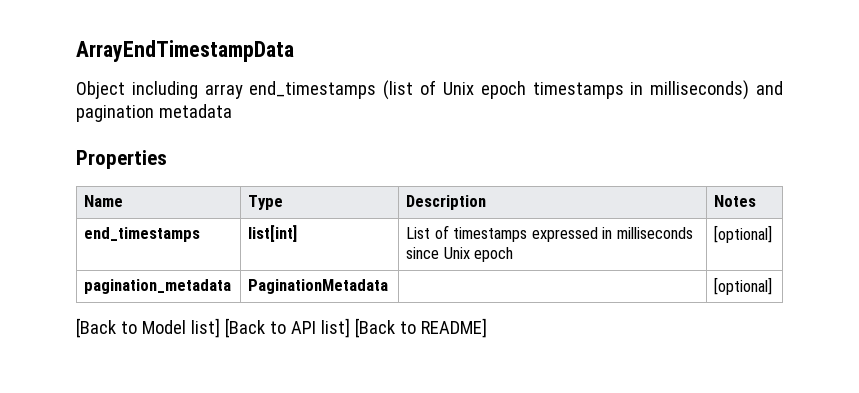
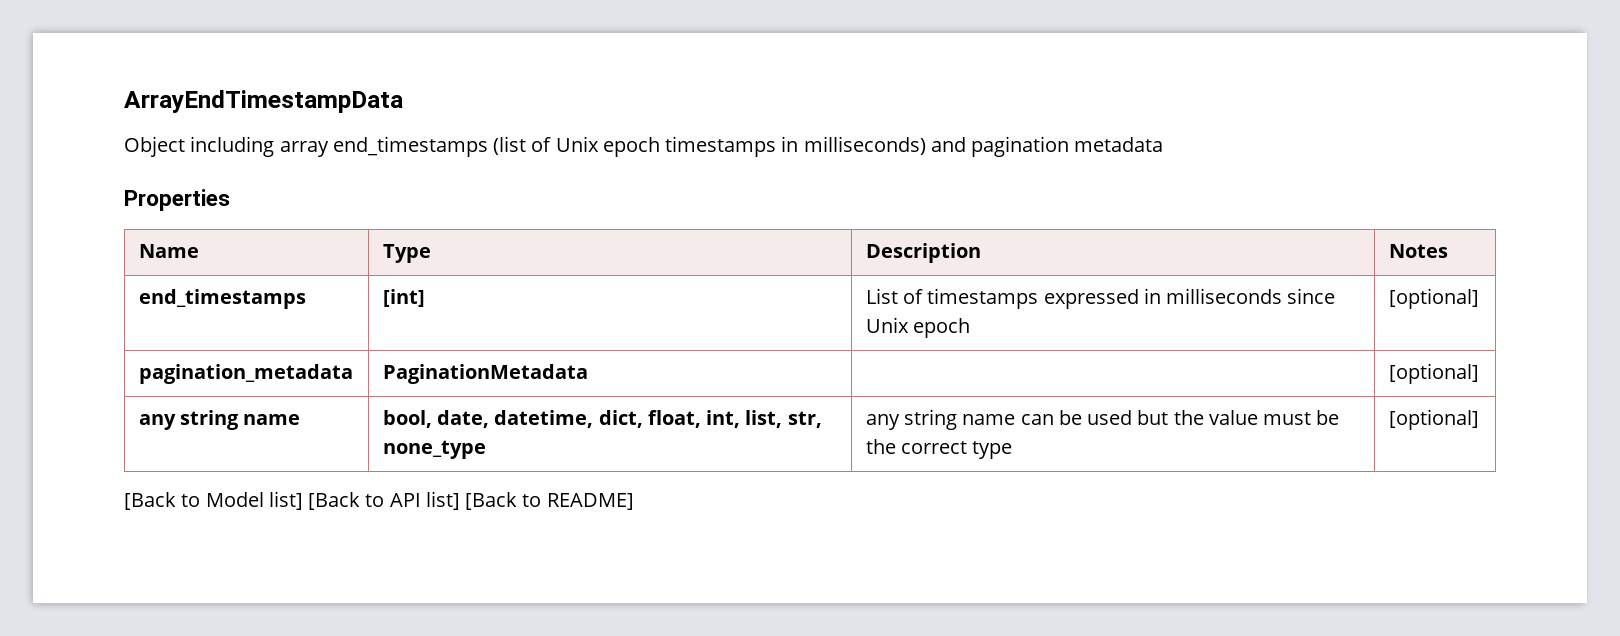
- end_timestamps | list[int] | List of timestamps expressed in milliseconds since Unix epoch | [optional]
+ end_timestamps | [int] | List of timestamps expressed in milliseconds since Unix epoch | [optional]
+ any string name | bool, date, datetime, dict, float, int, list, str, none_type | any string name can be used but the value must be the correct type | [optional]

